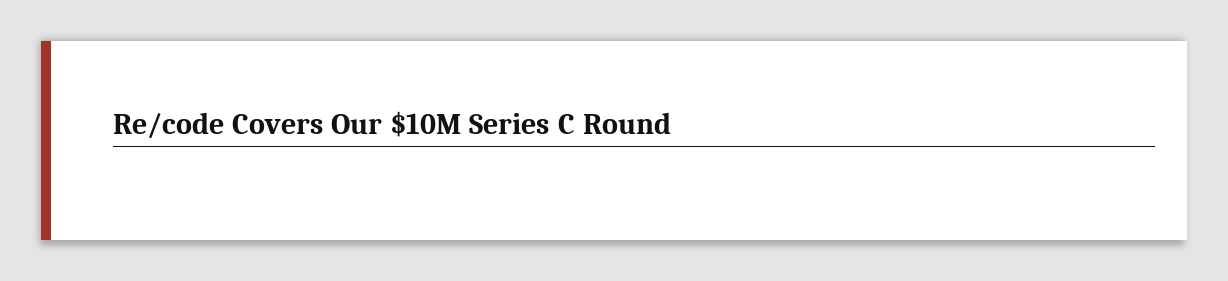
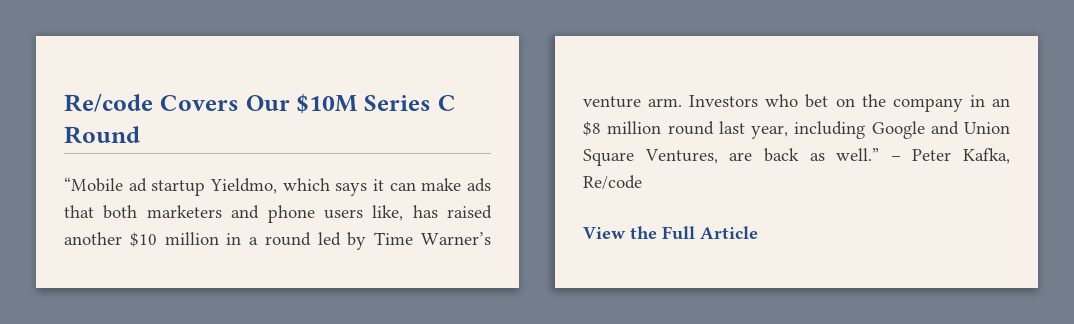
+ “Mobile ad startup Yieldmo, which says it can make ads that both marketers and phone users like, has raised another $10 million in a round led by Time Warner’s venture arm. Investors who bet on the company in an $8 million round last year, including Google and Union Square Ventures, are back as well.” – Peter Kafka, Re/code
+ View the Full Article

